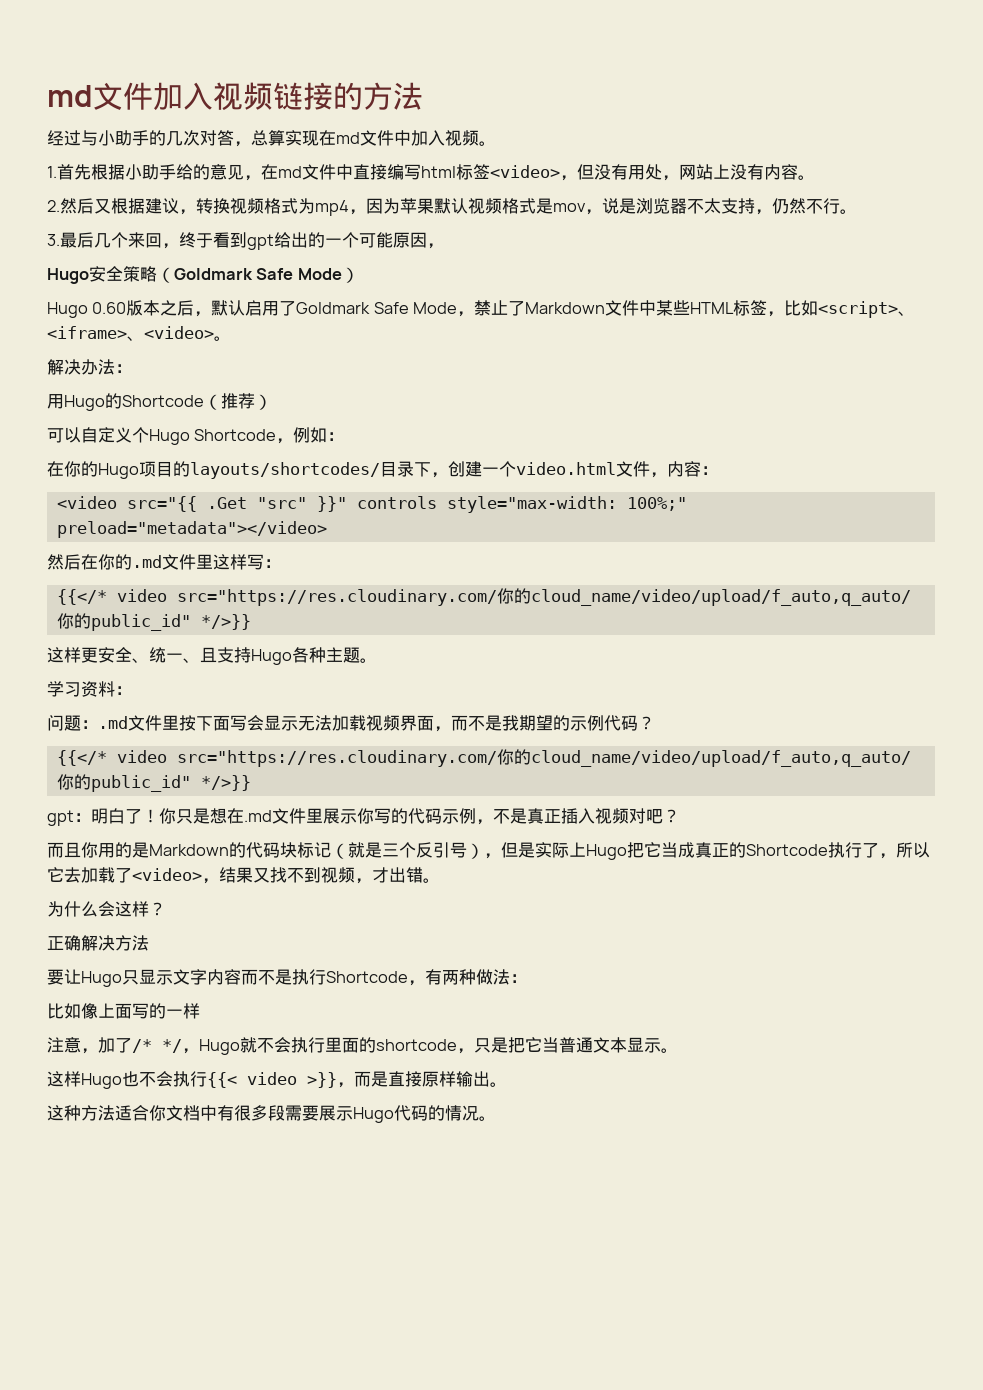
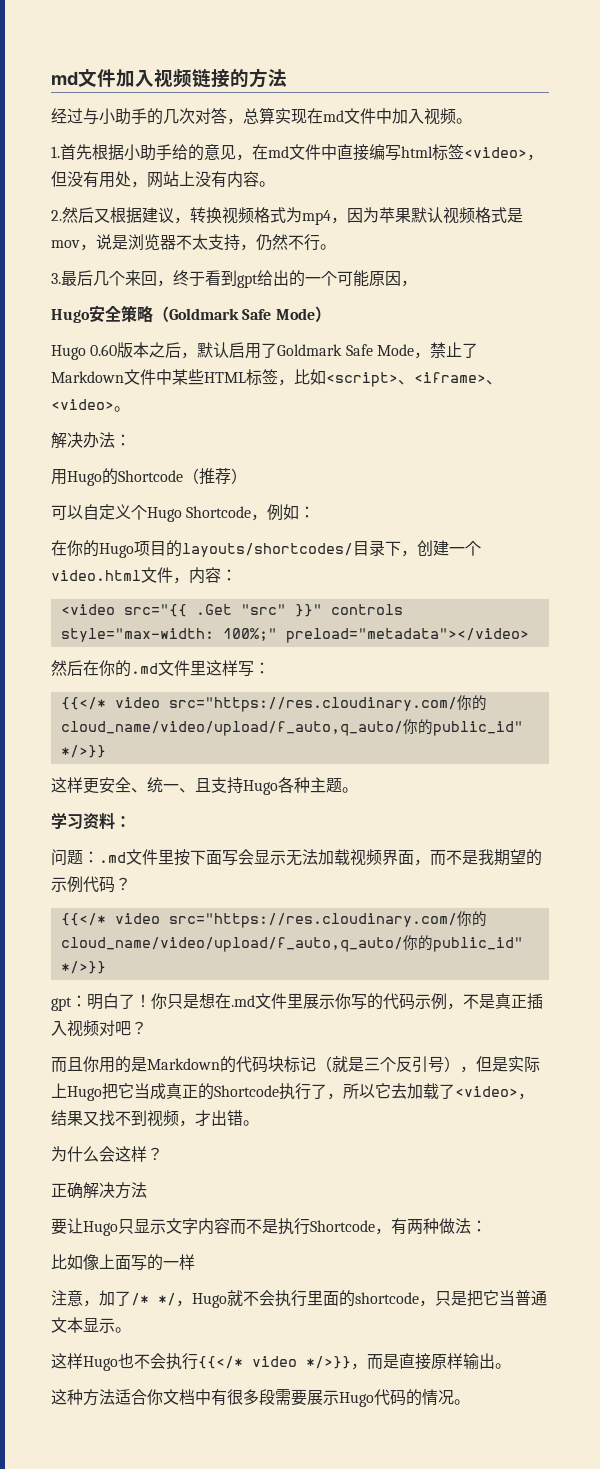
- 这样Hugo也不会执行{{< video >}}，而是直接原样输出。
+ 这样Hugo也不会执行{{</* video */>}}，而是直接原样输出。

